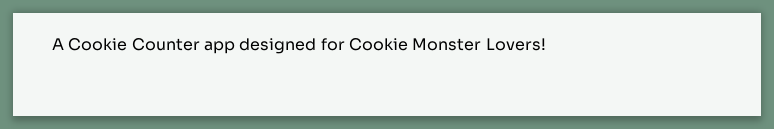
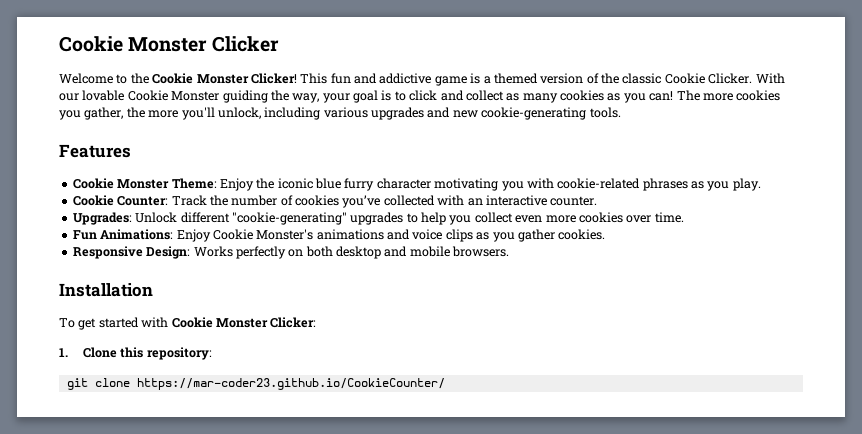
- A Cookie Counter app designed for Cookie Monster Lovers!
+ Cookie Monster Clicker
+ Welcome to the Cookie Monster Clicker! This fun and addictive game is a themed version of the classic Cookie Clicker. With our lovable Cookie Monster guiding the way, your goal is to click and collect as many cookies as you can! The more cookies you gather, the more you'll unlock, including various upgrades and new cookie-generating tools.
+ Features
+ Cookie Monster Theme: Enjoy the iconic blue furry character motivating you with cookie-related phrases as you play.
+ Cookie Counter: Track the number of cookies you’ve collected with an interactive counter.
+ Upgrades: Unlock different "cookie-generating" upgrades to help you collect even more cookies over time.
+ Fun Animations: Enjoy Cookie Monster's animations and voice clips as you gather cookies.
+ Responsive Design: Works perfectly on both desktop and mobile browsers.
+ Installation
+ To get started with Cookie Monster Clicker:
+ 1. Clone this repository:
+ git clone https://mar-coder23.github.io/CookieCounter/

